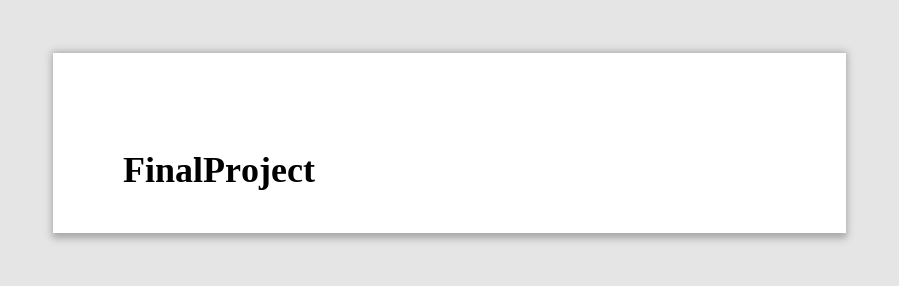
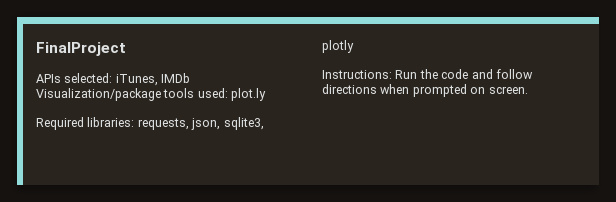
+ APIs selected: iTunes, IMDb Visualization/package tools used: plot.ly
+ Required libraries: requests, json, sqlite3, plotly
+ Instructions: Run the code and follow directions when prompted on screen.

